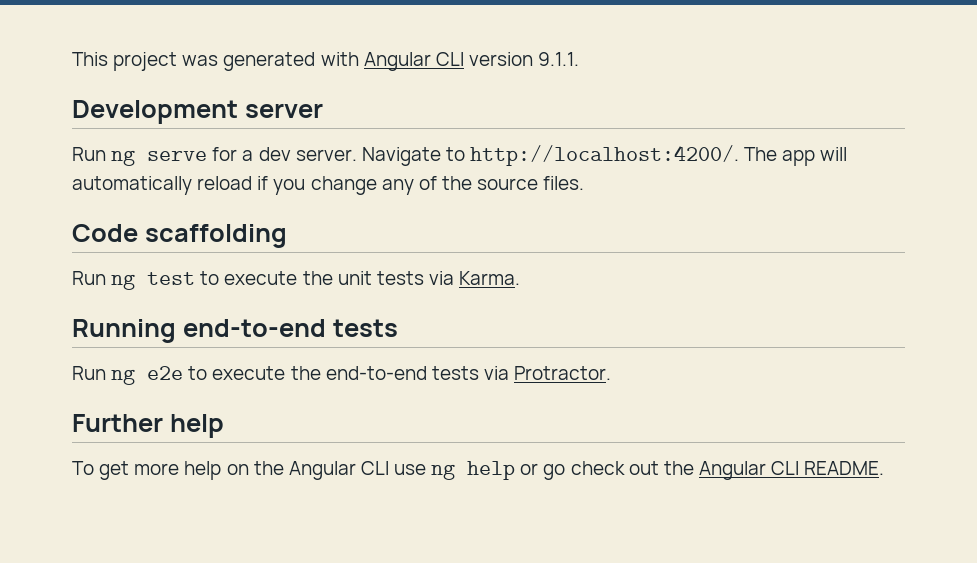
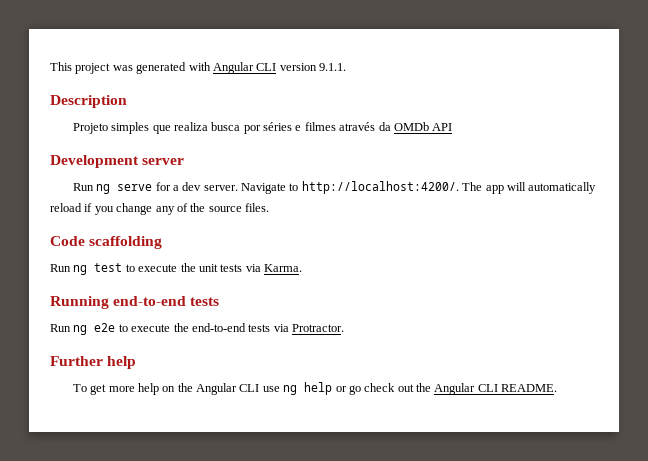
+ Description
+ Projeto simples que realiza busca por séries e filmes através da OMDb API

